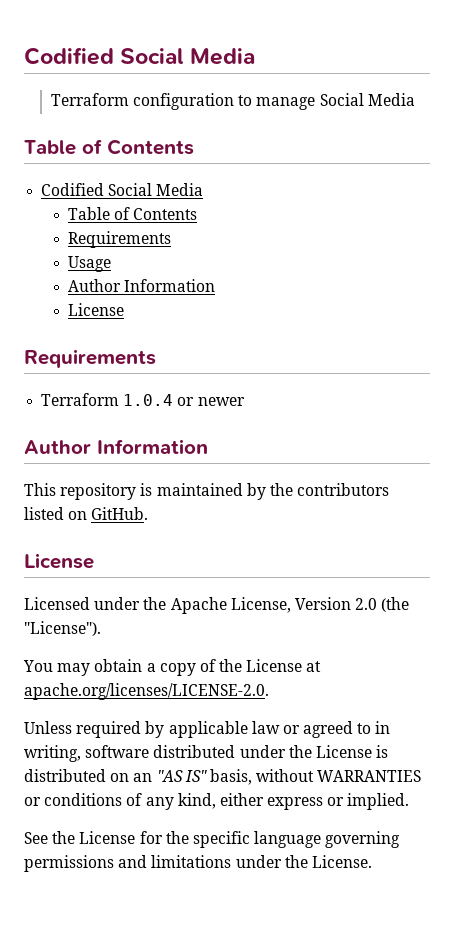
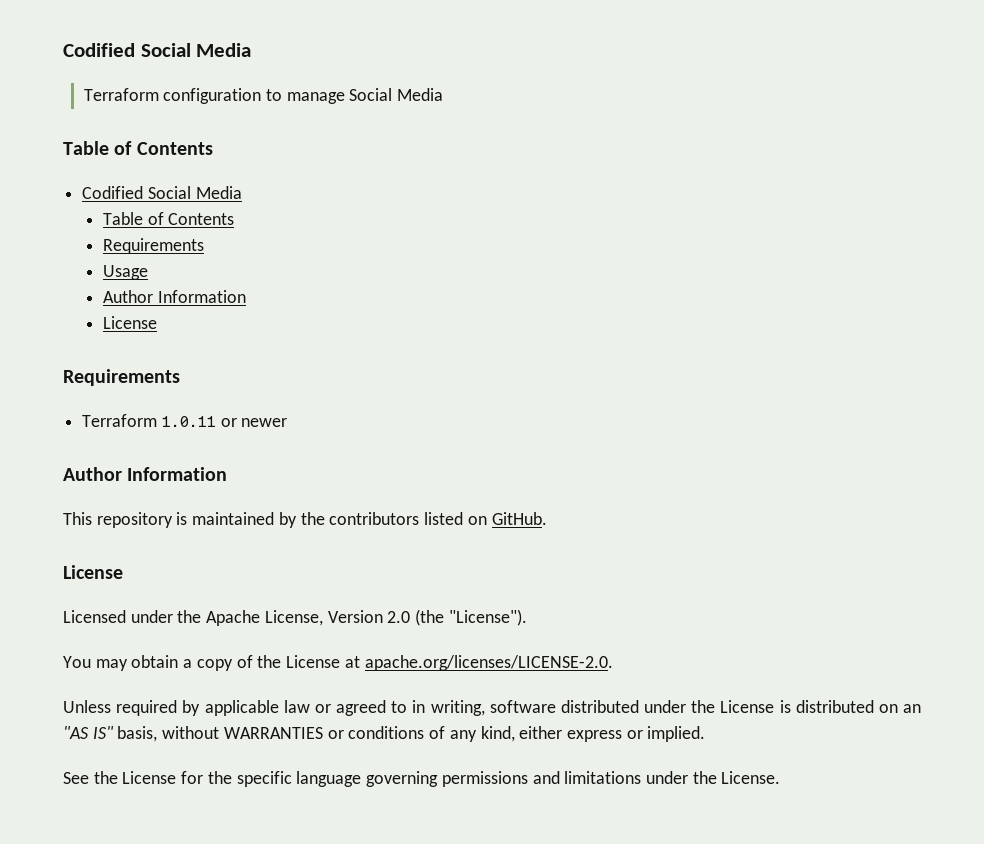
- Terraform 1.0.4 or newer
+ Terraform 1.0.11 or newer

